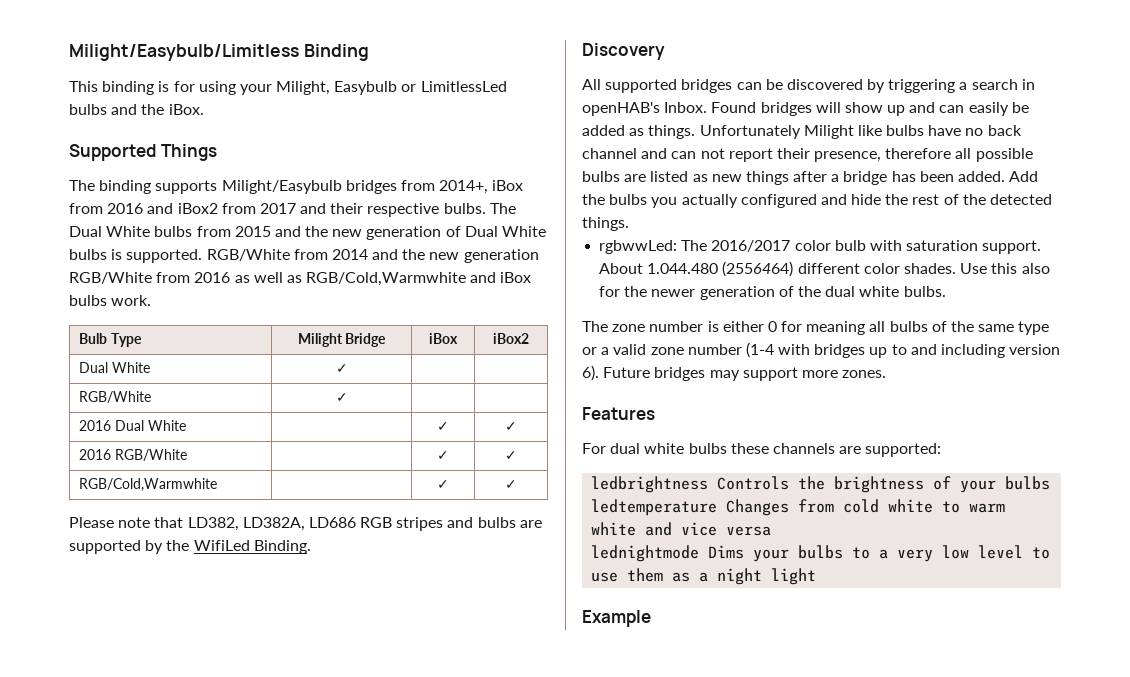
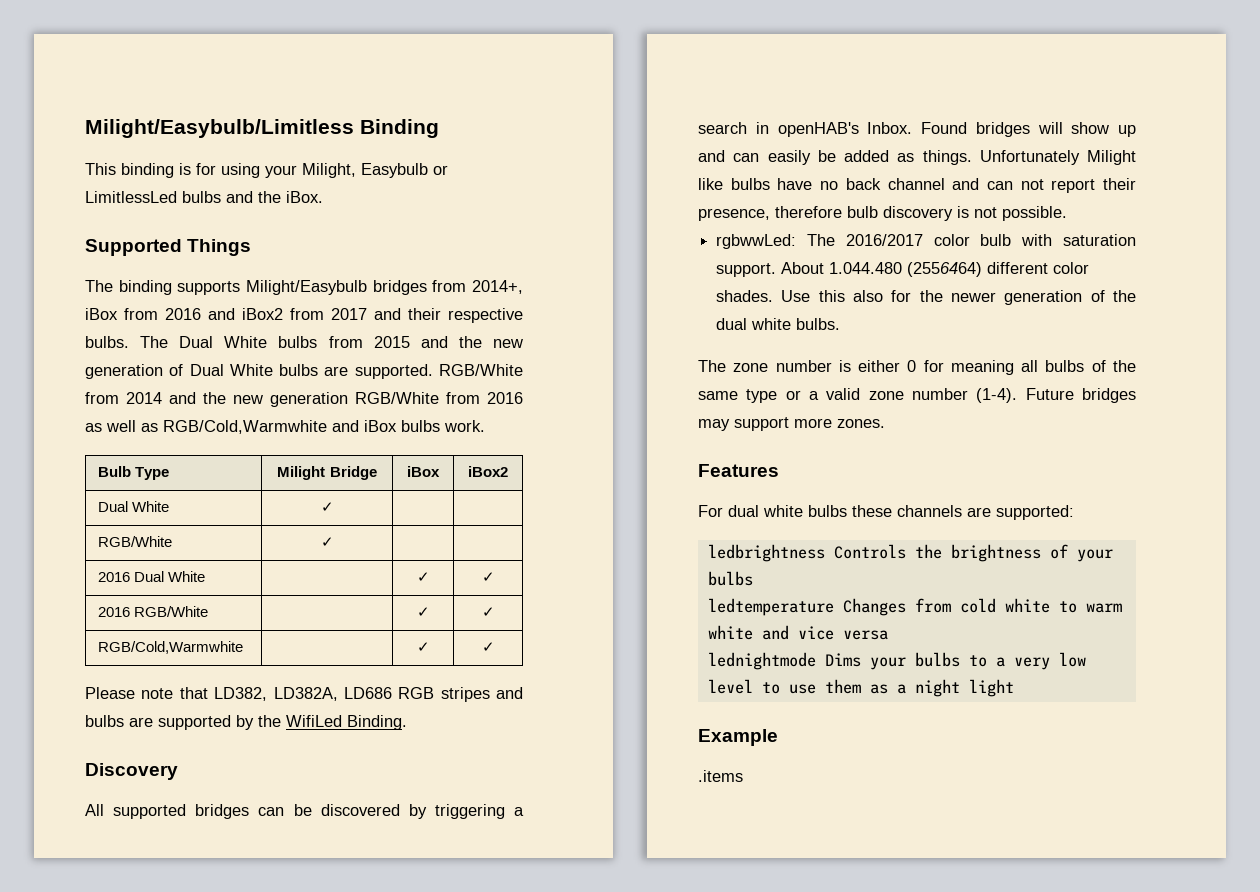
- The Dual White bulbs from 2015 and the new generation of Dual White bulbs is supported.
+ The Dual White bulbs from 2015 and the new generation of Dual White bulbs are supported.
- Unfortunately Milight like bulbs have no back channel and can not report their presence, therefore all possible bulbs are listed as new things after a bridge has been added. Add the bulbs you actually configured and hide the rest of the detected things.
+ Unfortunately Milight like bulbs have no back channel and can not report their presence, therefore bulb discovery is not possible.
- The zone number is either 0 for meaning all bulbs of the same type or a valid zone number (1-4 with bridges up to and including version 6).
+ The zone number is either 0 for meaning all bulbs of the same type or a valid zone number (1-4).
+ .items

